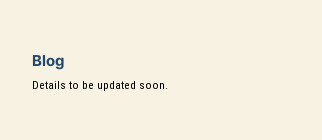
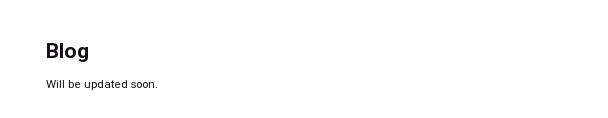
- Details to be updated soon.
+ Will be updated soon.

